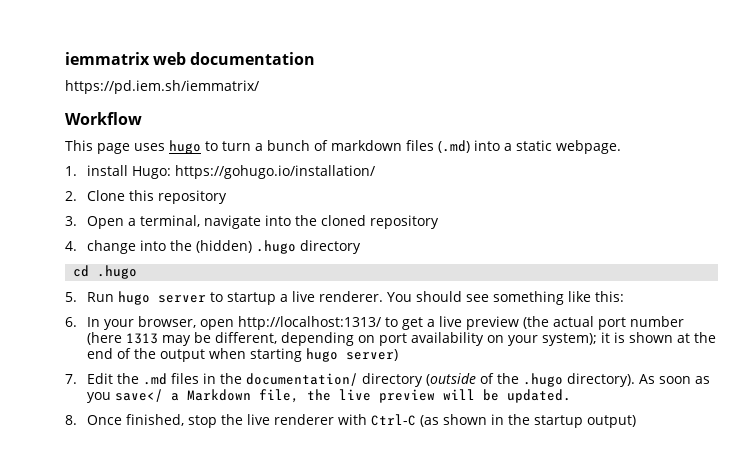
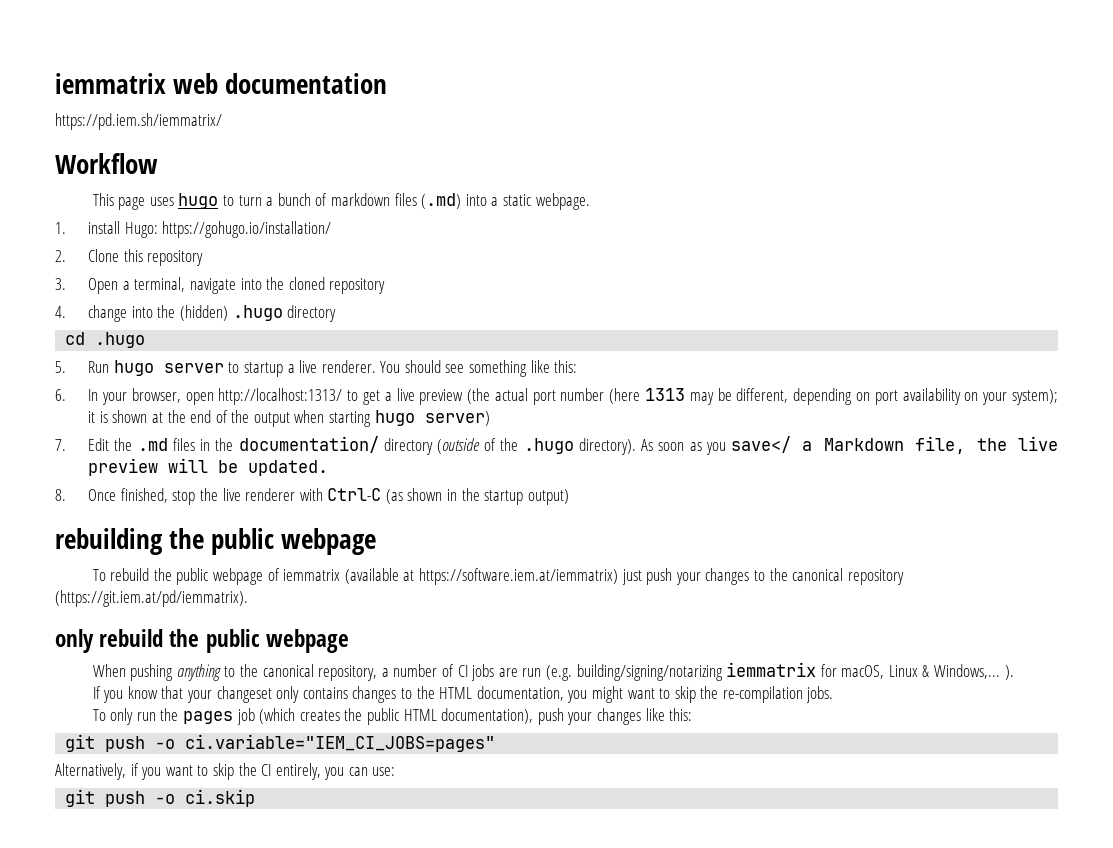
+ rebuilding the public webpage
+ To rebuild the public webpage of iemmatrix (available at https://software.iem.at/iemmatrix) just push your changes to the canonical repository (https://git.iem.at/pd/iemmatrix).
+ only rebuild the public webpage
+ When pushing anything to the canonical repository, a number of CI jobs are run (e.g. building/signing/notarizing iemmatrix for macOS, Linux & Windows,... ).
+ If you know that your changeset only contains changes to the HTML documentation, you might want to skip the re-compilation jobs.
+ To only run the pages job (which creates the public HTML documentation), push your changes like this:
+ git push -o ci.variable="IEM_CI_JOBS=pages"
+ Alternatively, if you want to skip the CI entirely, you can use:
+ git push -o ci.skip

